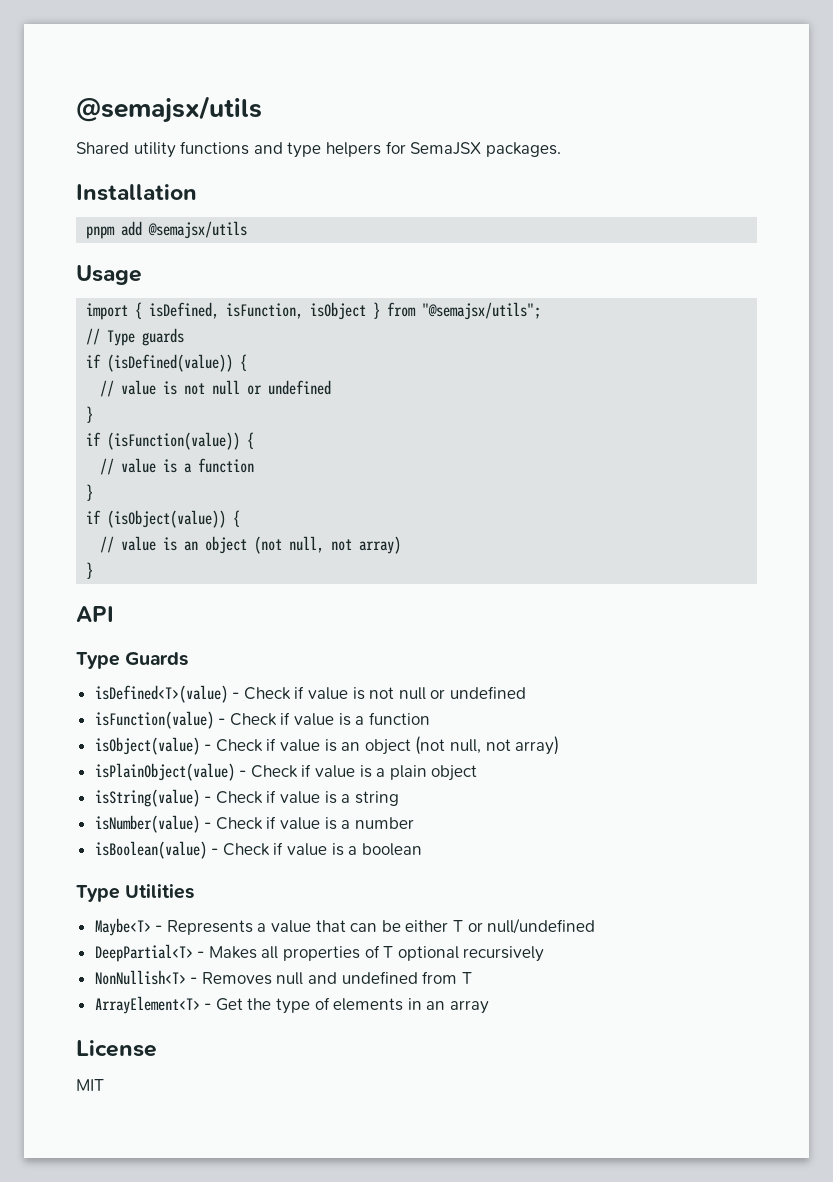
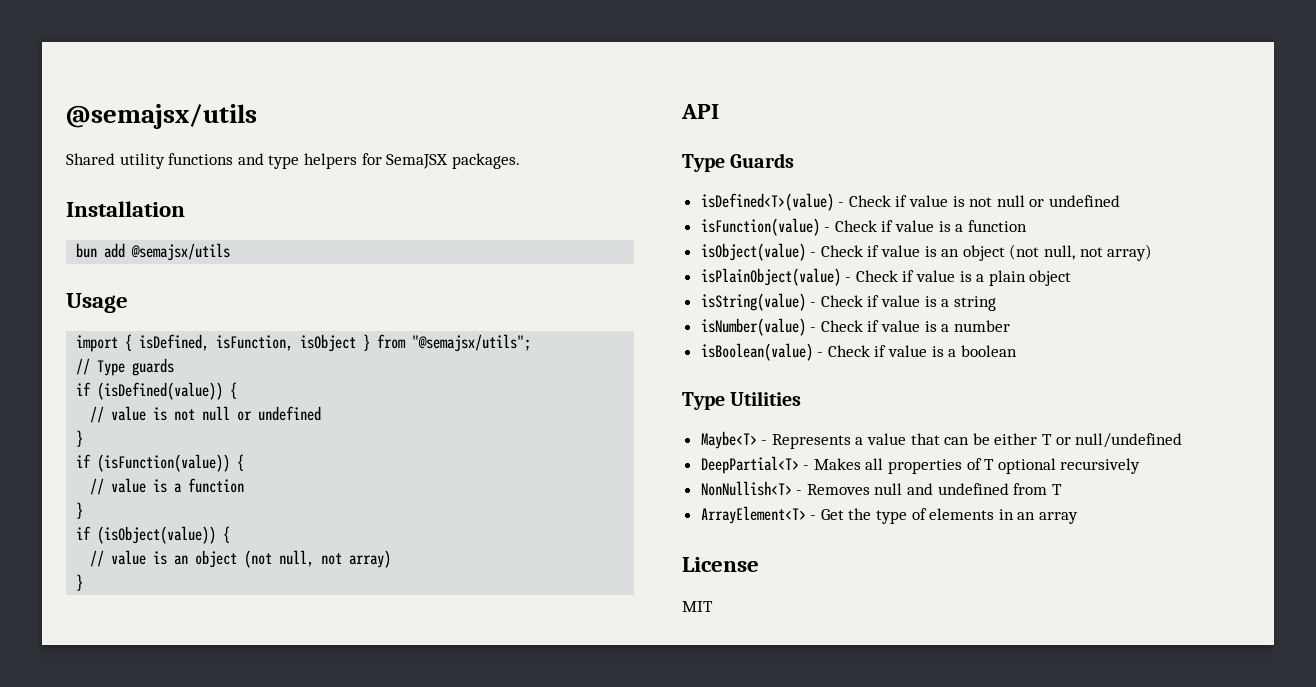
- pnpm add @semajsx/utils
+ bun add @semajsx/utils

